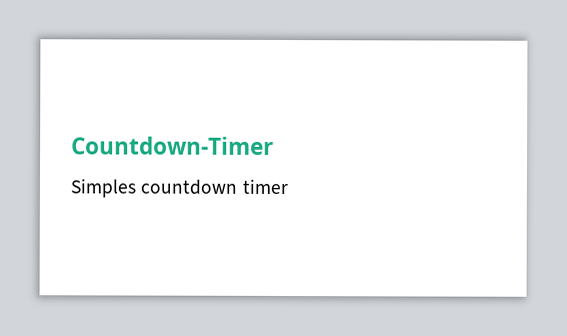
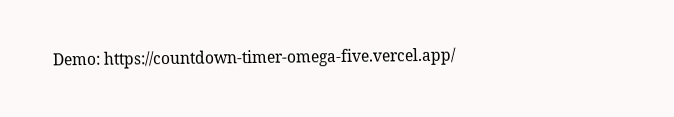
- Countdown-Timer
- Simples countdown timer
+ Demo: https://countdown-timer-omega-five.vercel.app/

